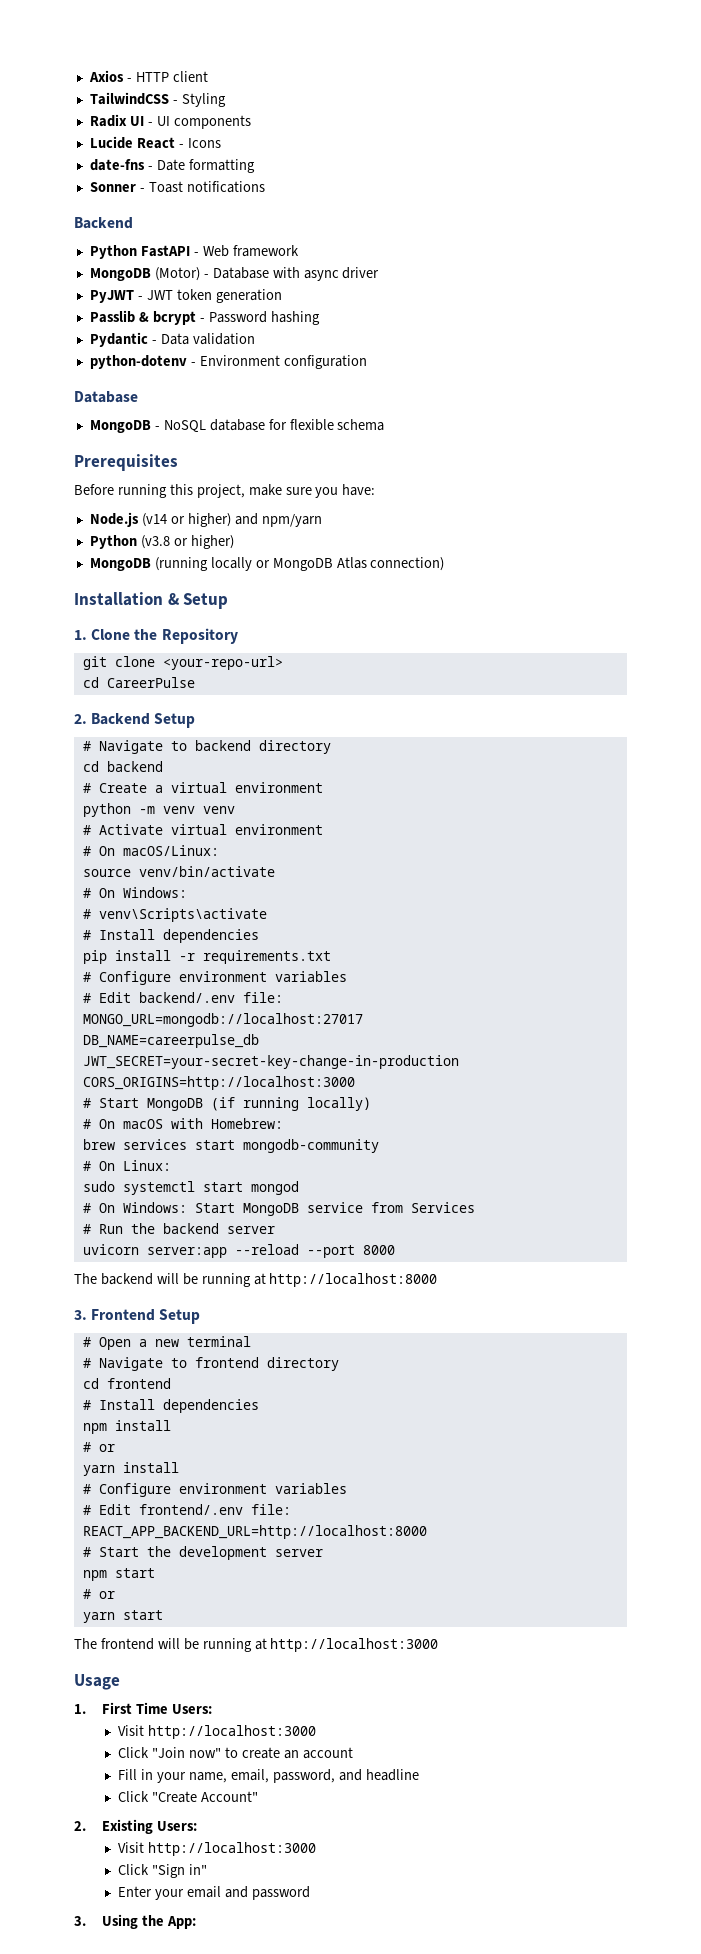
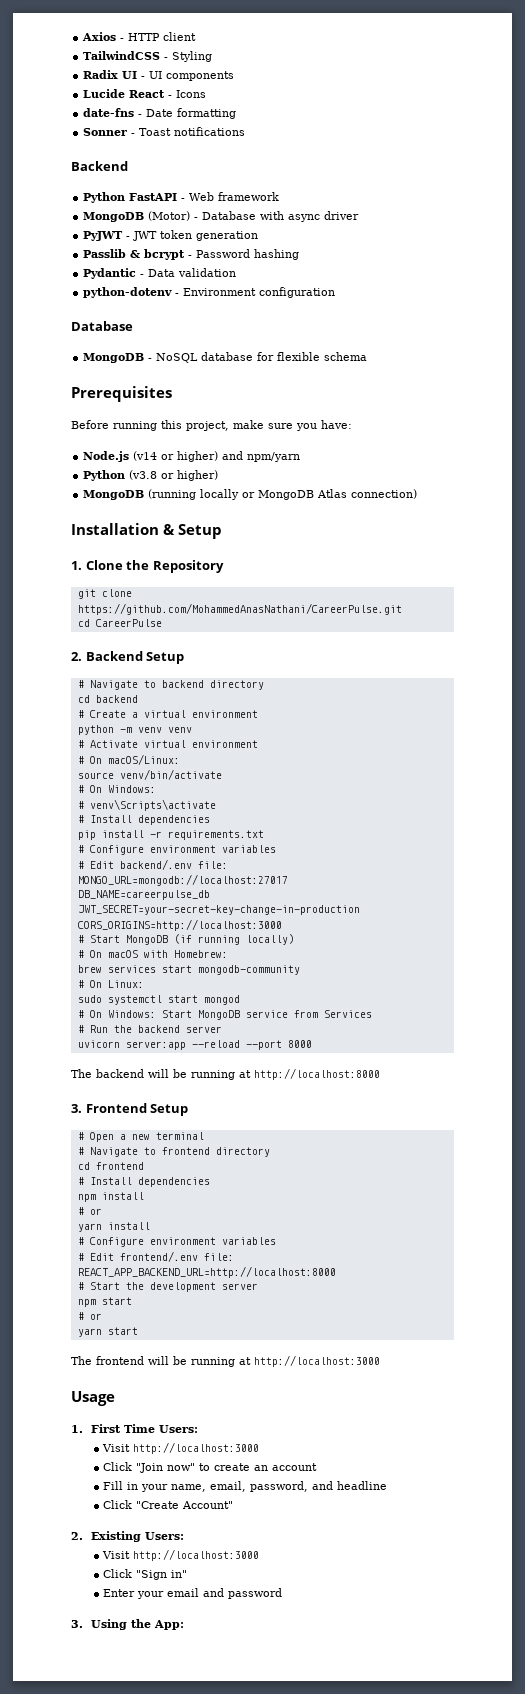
- git clone <your-repo-url>
+ git clone https://github.com/MohammedAnasNathani/CareerPulse.git

